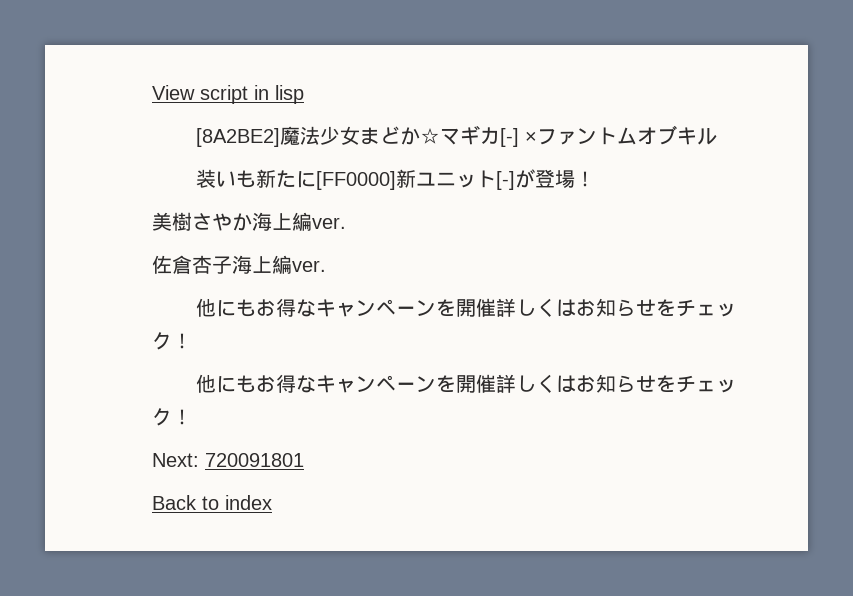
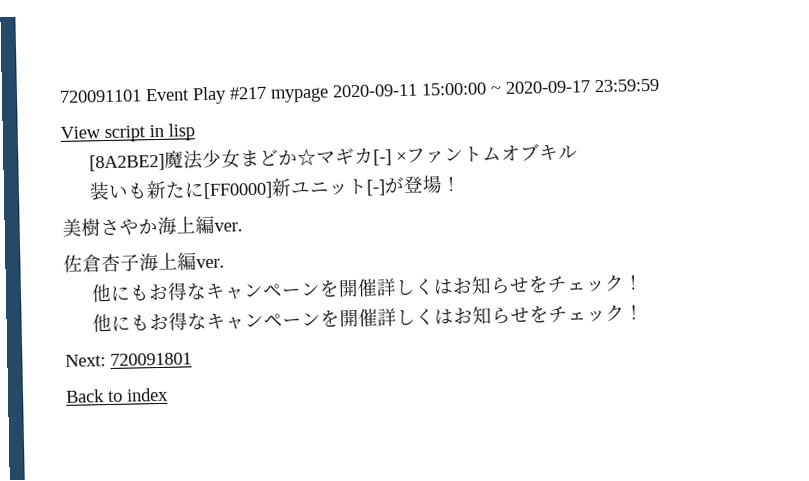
+ 720091101 Event Play #217 mypage 2020-09-11 15:00:00 ~ 2020-09-17 23:59:59

